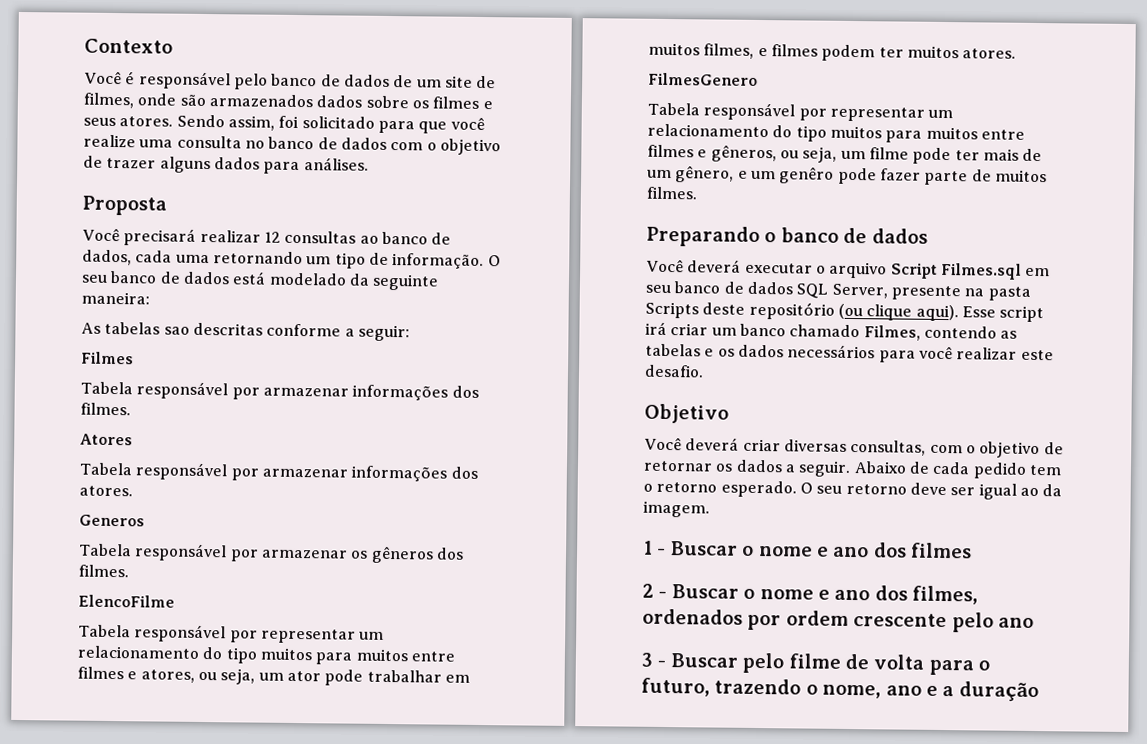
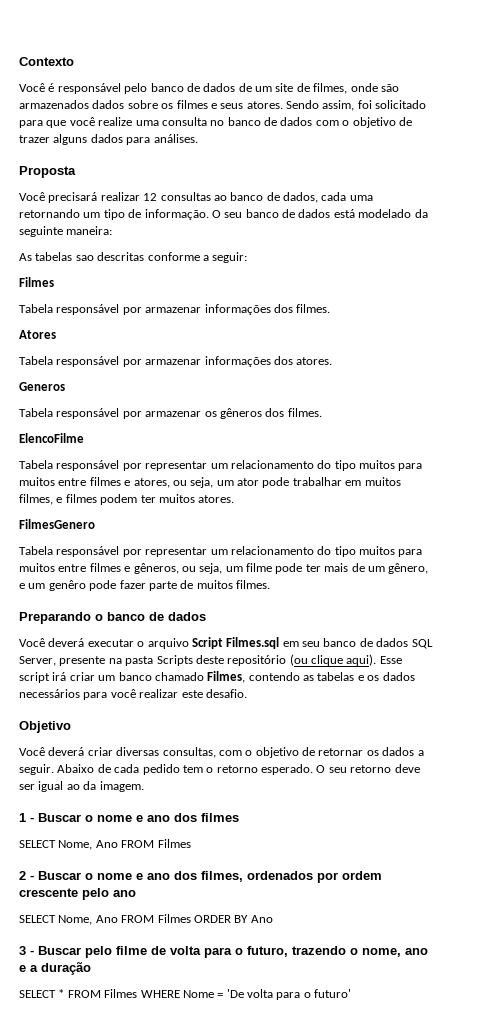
  1 - Buscar o nome e ano dos filmes
+ SELECT Nome, Ano FROM Filmes
+ SELECT Nome, Ano FROM Filmes ORDER BY Ano
+ SELECT * FROM Filmes WHERE Nome = 'De volta para o futuro'

